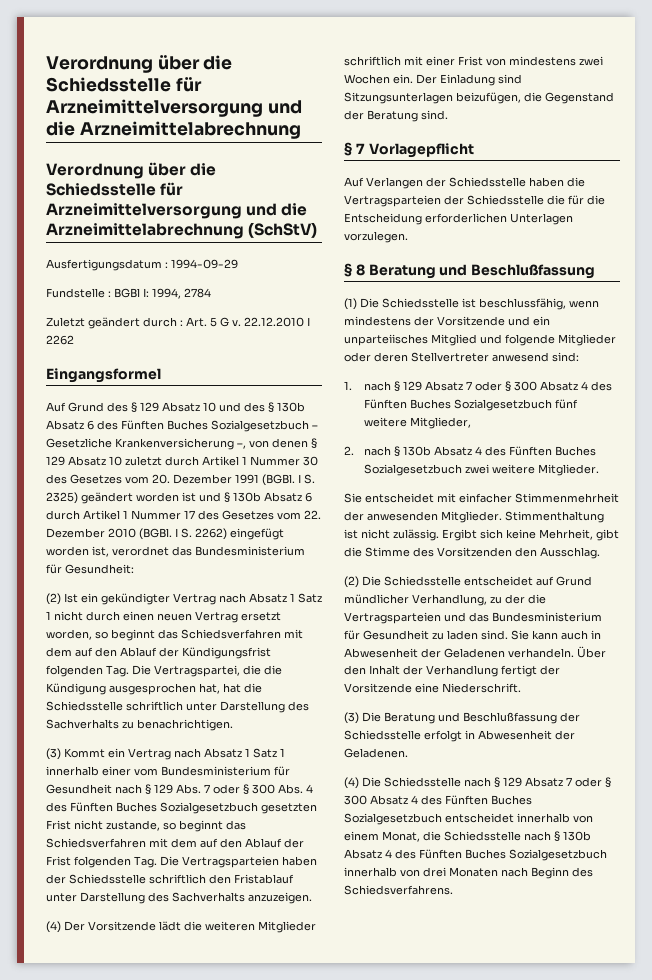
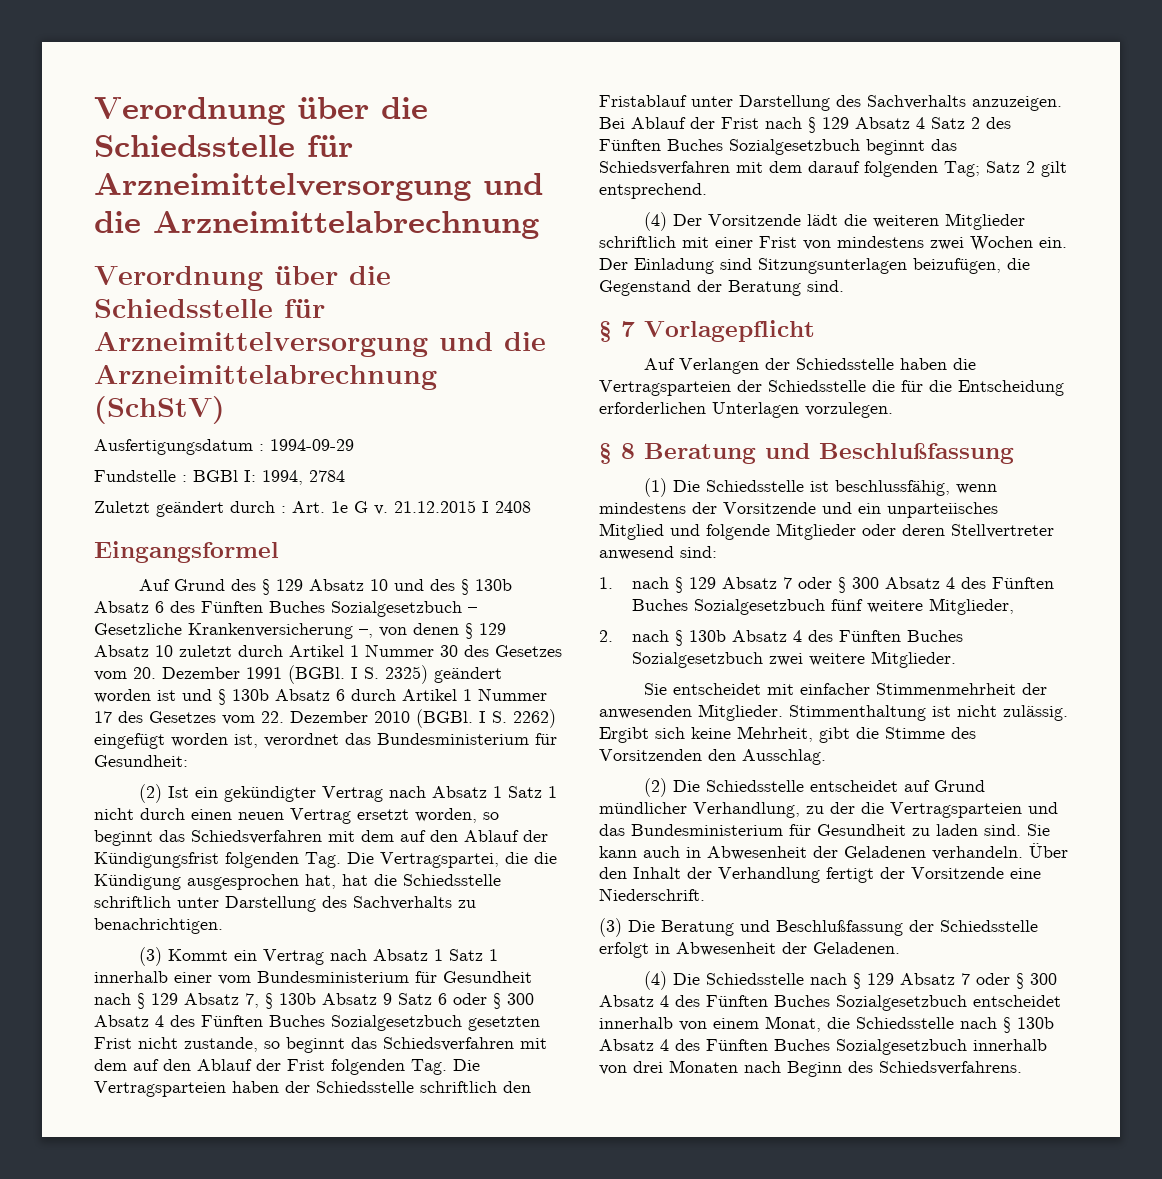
- Zuletzt geändert durch : Art. 5 G v.
+ Zuletzt geändert durch : Art. 1e G v.
- 22.12.2010 I 2262
+ 21.12.2015 I 2408
- (3) Kommt ein Vertrag nach Absatz 1 Satz 1 innerhalb einer vom Bundesministerium für Gesundheit nach § 129 Abs. 7 oder § 300 Abs. 4 des Fünften Buches Sozialgesetzbuch gesetzten Frist nicht zustande, so beginnt das Schiedsverfahren mit dem auf den Ablauf der Frist folgenden Tag. Die Vertragsparteien haben der Schiedsstelle schriftlich den Fristablauf unter Darstellung des Sachverhalts anzuzeigen.
+ (3) Kommt ein Vertrag nach Absatz 1 Satz 1 innerhalb einer vom Bundesministerium für Gesundheit nach § 129 Absatz 7, § 130b Absatz 9 Satz 6 oder § 300 Absatz 4 des Fünften Buches Sozialgesetzbuch gesetzten Frist nicht zustande, so beginnt das Schiedsverfahren mit dem auf den Ablauf der Frist folgenden Tag. Die Vertragsparteien haben der Schiedsstelle schriftlich den Fristablauf unter Darstellung des Sachverhalts anzuzeigen. Bei Ablauf der Frist nach § 129 Absatz 4 Satz 2 des Fünften Buches Sozialgesetzbuch beginnt das Schiedsverfahren mit dem darauf folgenden Tag; Satz 2 gilt entsprechend.

